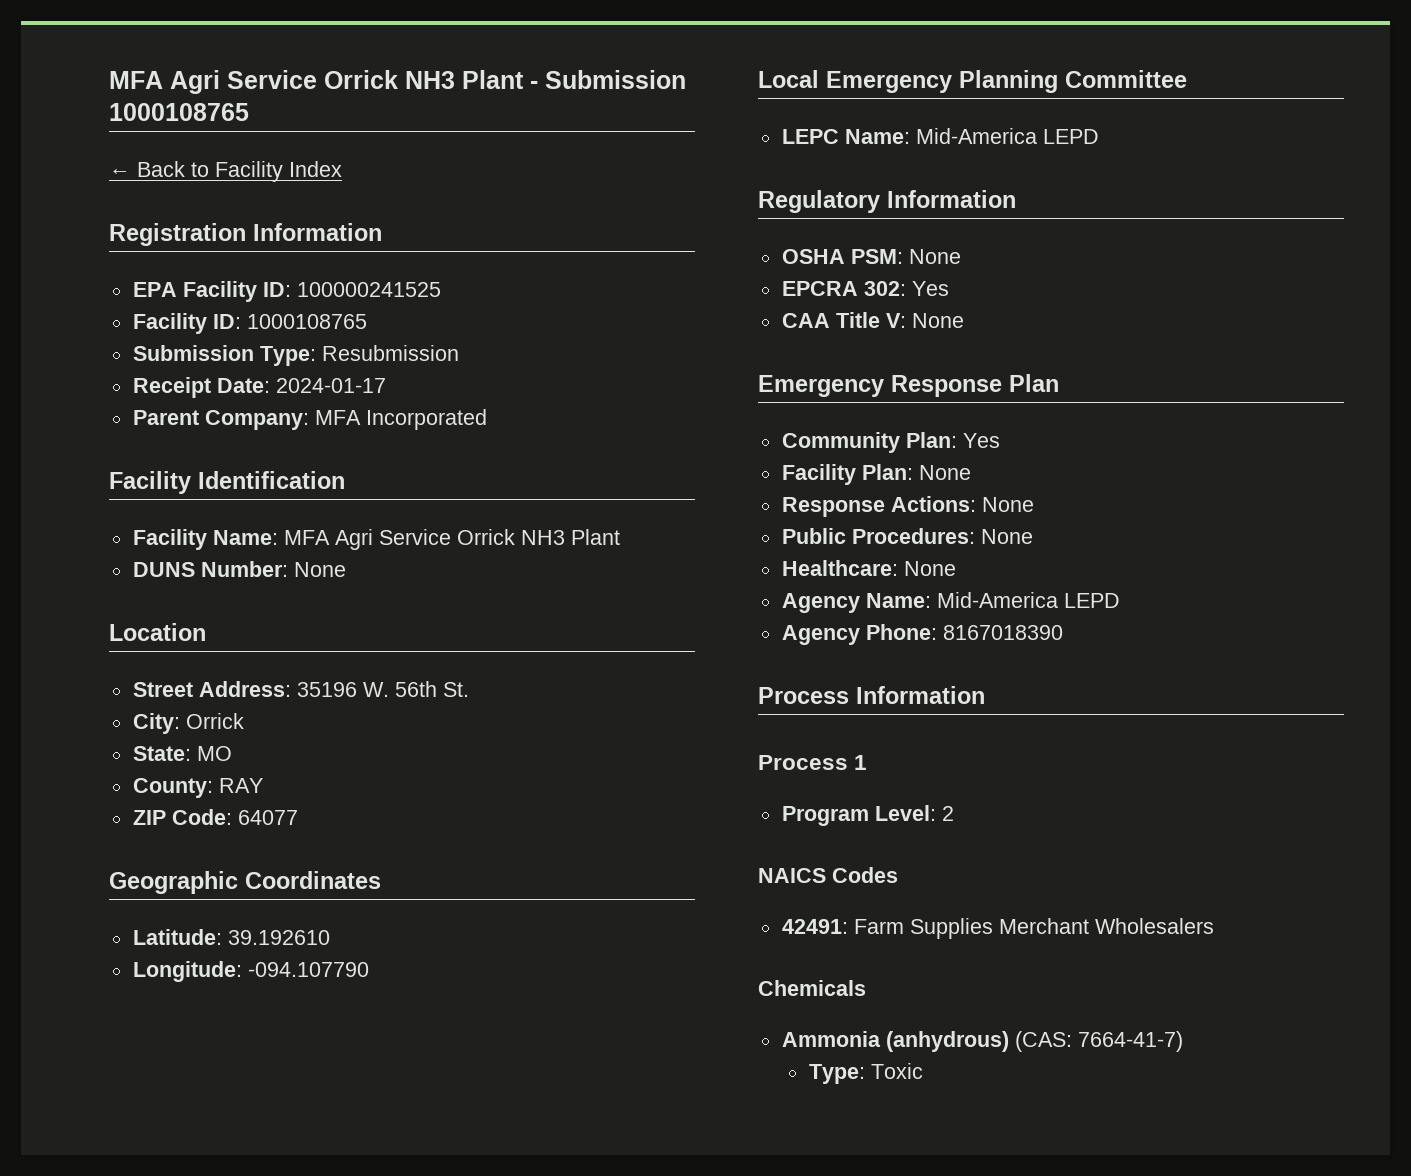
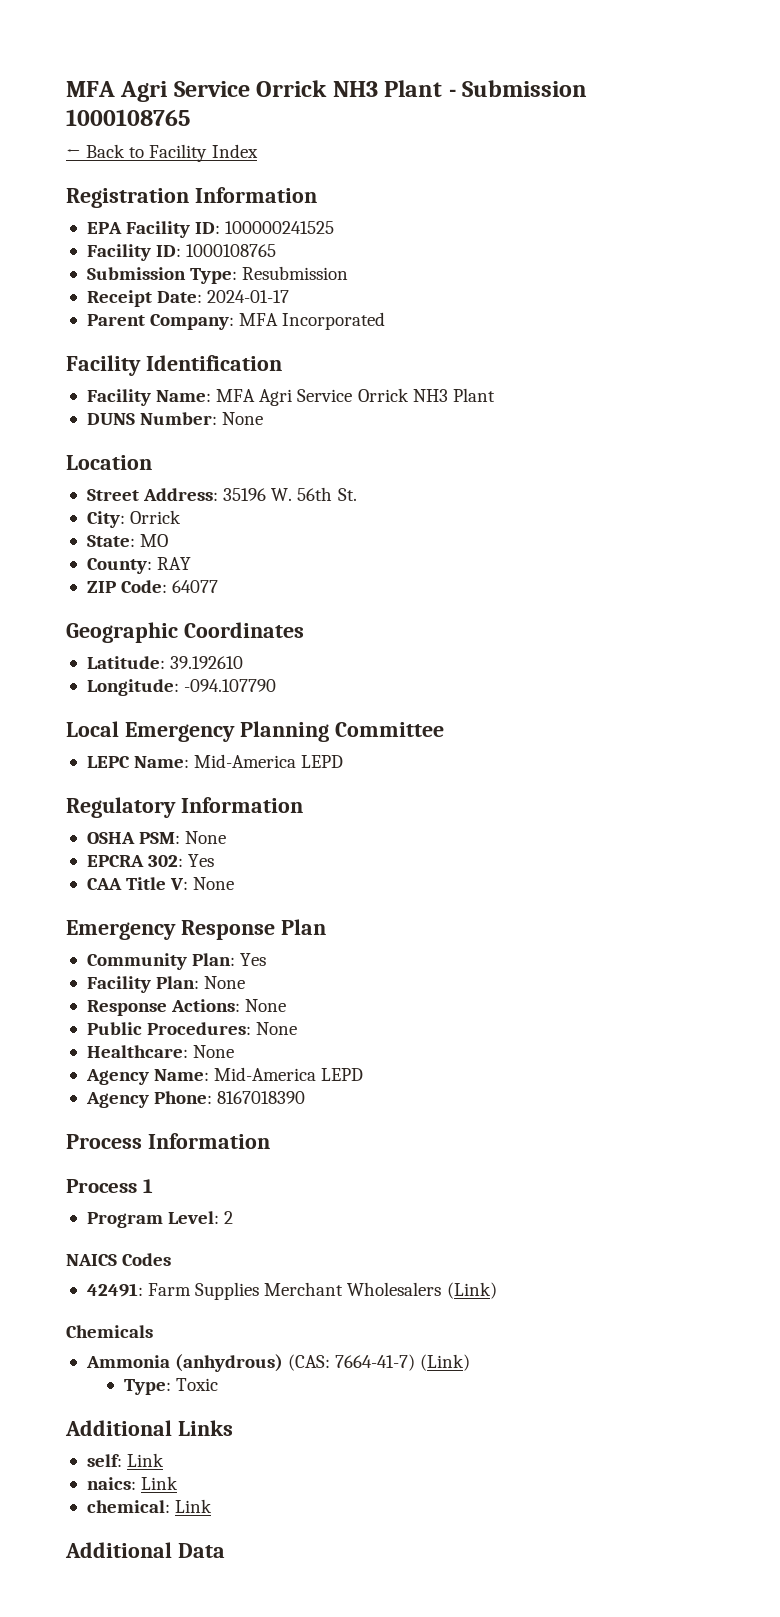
- 42491: Farm Supplies Merchant Wholesalers
+ 42491: Farm Supplies Merchant Wholesalers (Link)
- Ammonia (anhydrous) (CAS: 7664-41-7)
+ Ammonia (anhydrous) (CAS: 7664-41-7) (Link)
+ Additional Links
+ self: Link
+ naics: Link
+ chemical: Link
+ Additional Data

